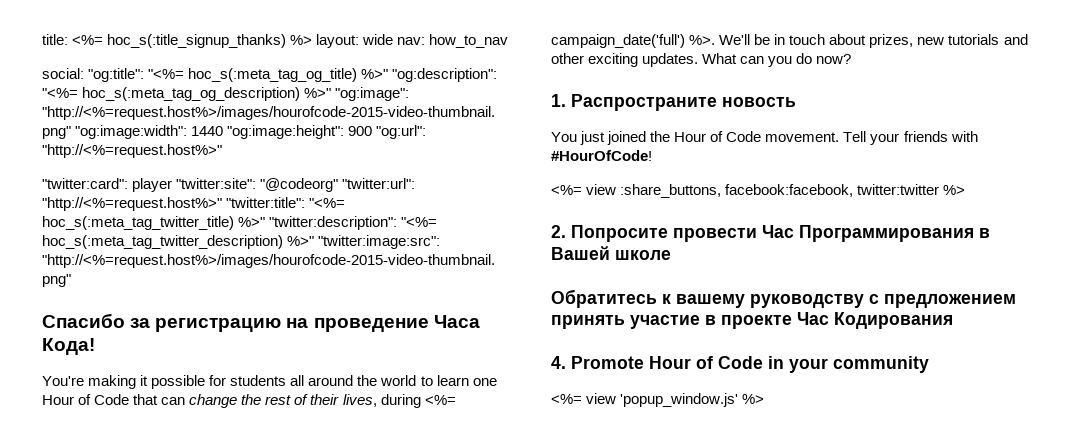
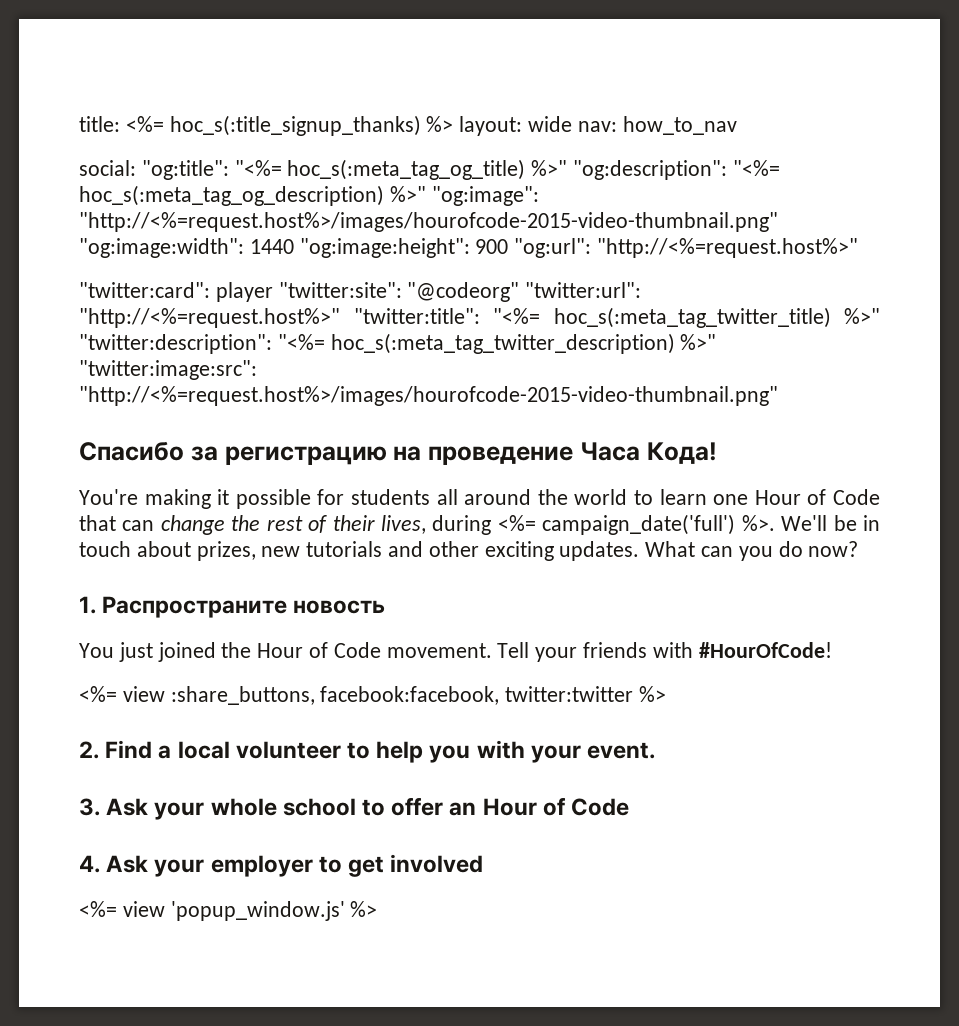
- 2. Попросите провести Час Программирования в Вашей школе
- Обратитесь к вашему руководству с предложением принять участие в проекте Час Кодирования
- 4. Promote Hour of Code in your community
+ 2. Find a local volunteer to help you with your event.
+ 3. Ask your whole school to offer an Hour of Code
+ 4. Ask your employer to get involved

